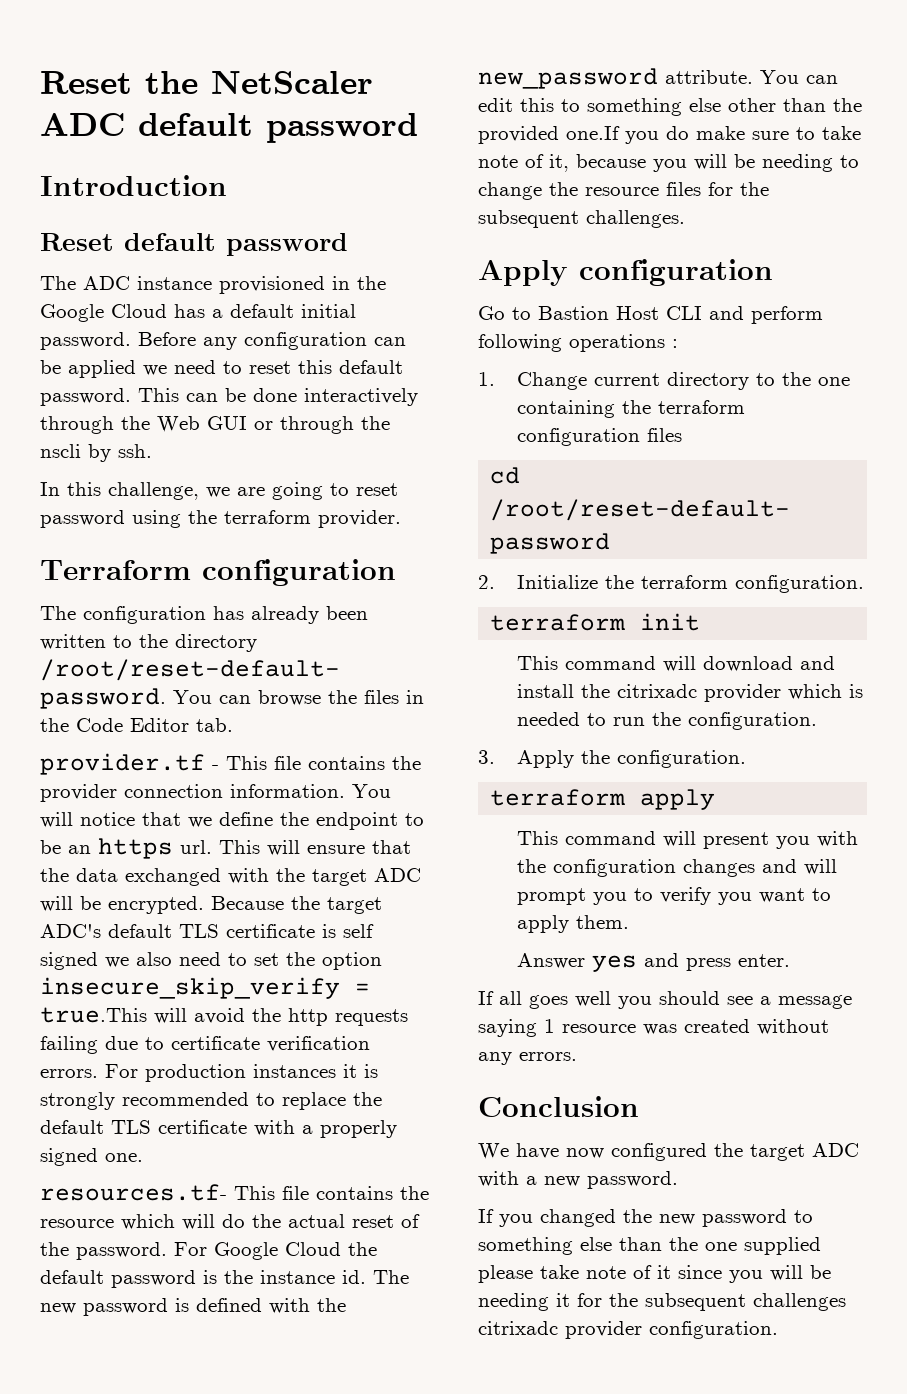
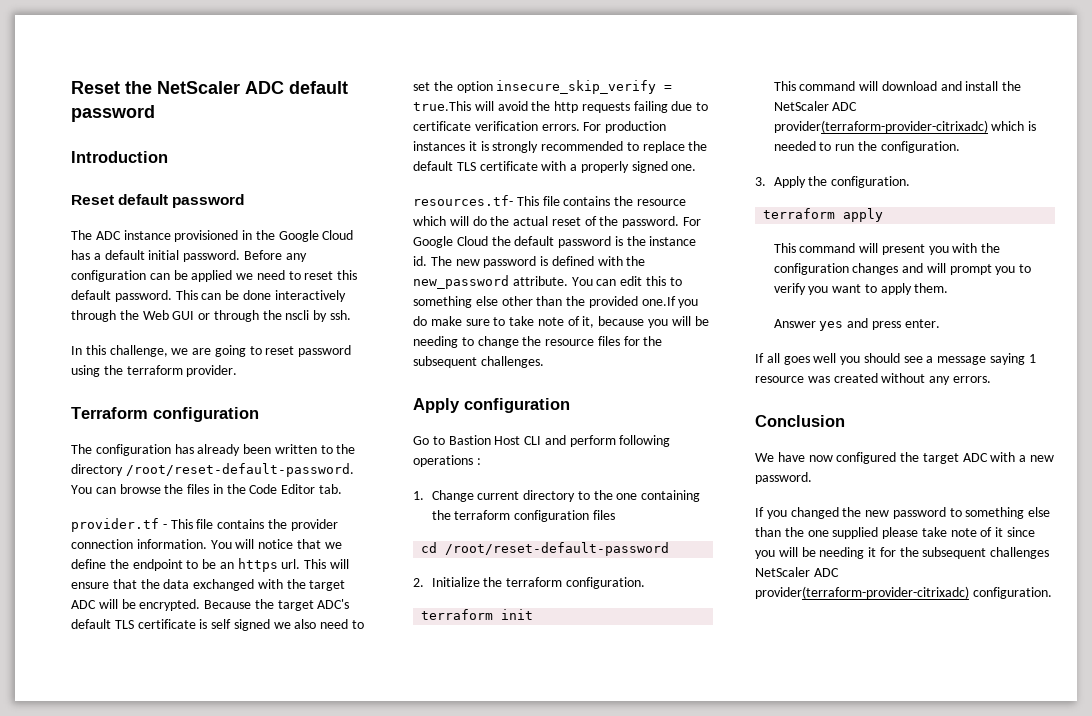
- This command will download and install the citrixadc provider which is needed to run the configuration.
+ This command will download and install the NetScaler ADC provider(terraform-provider-citrixadc) which is needed to run the configuration.
- If you changed the new password to something else than the one supplied please take note of it since you will be needing it for the subsequent challenges citrixadc provider configuration.
+ If you changed the new password to something else than the one supplied please take note of it since you will be needing it for the subsequent challenges NetScaler ADC provider(terraform-provider-citrixadc) configuration.

